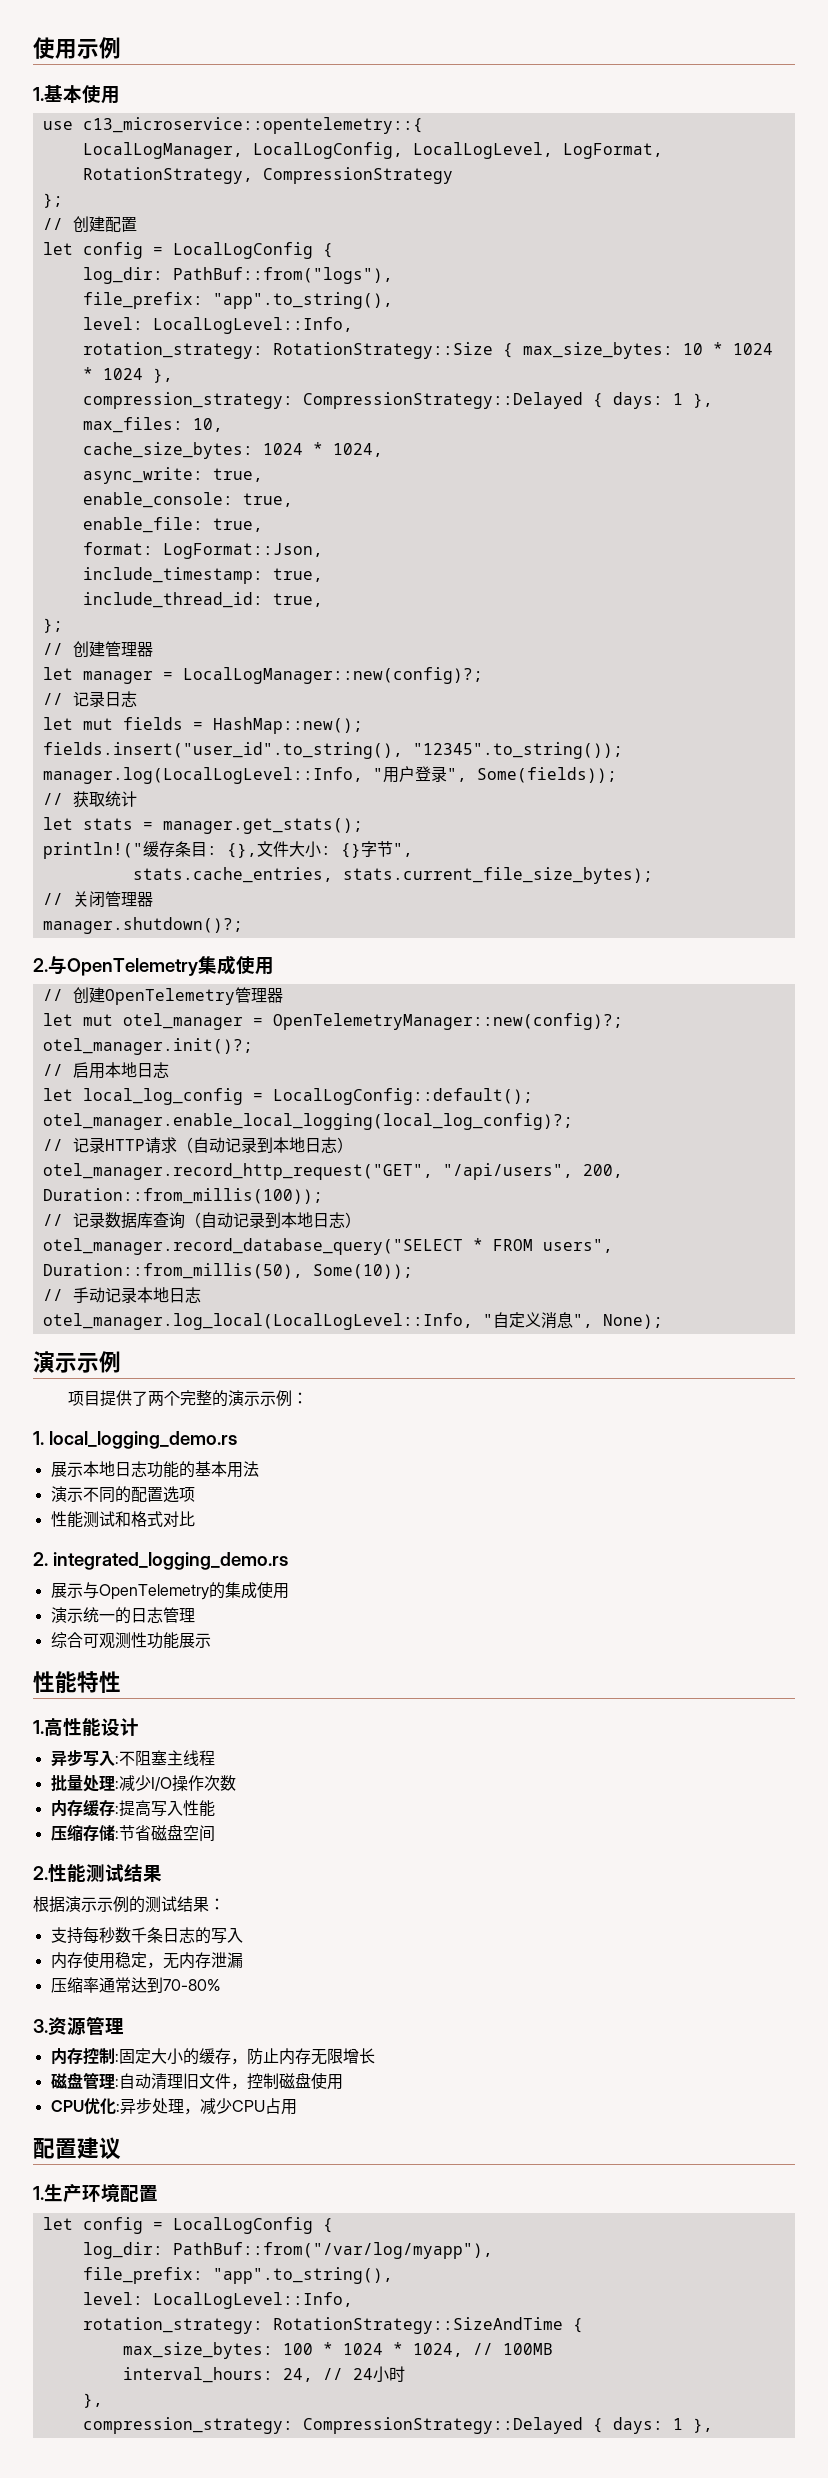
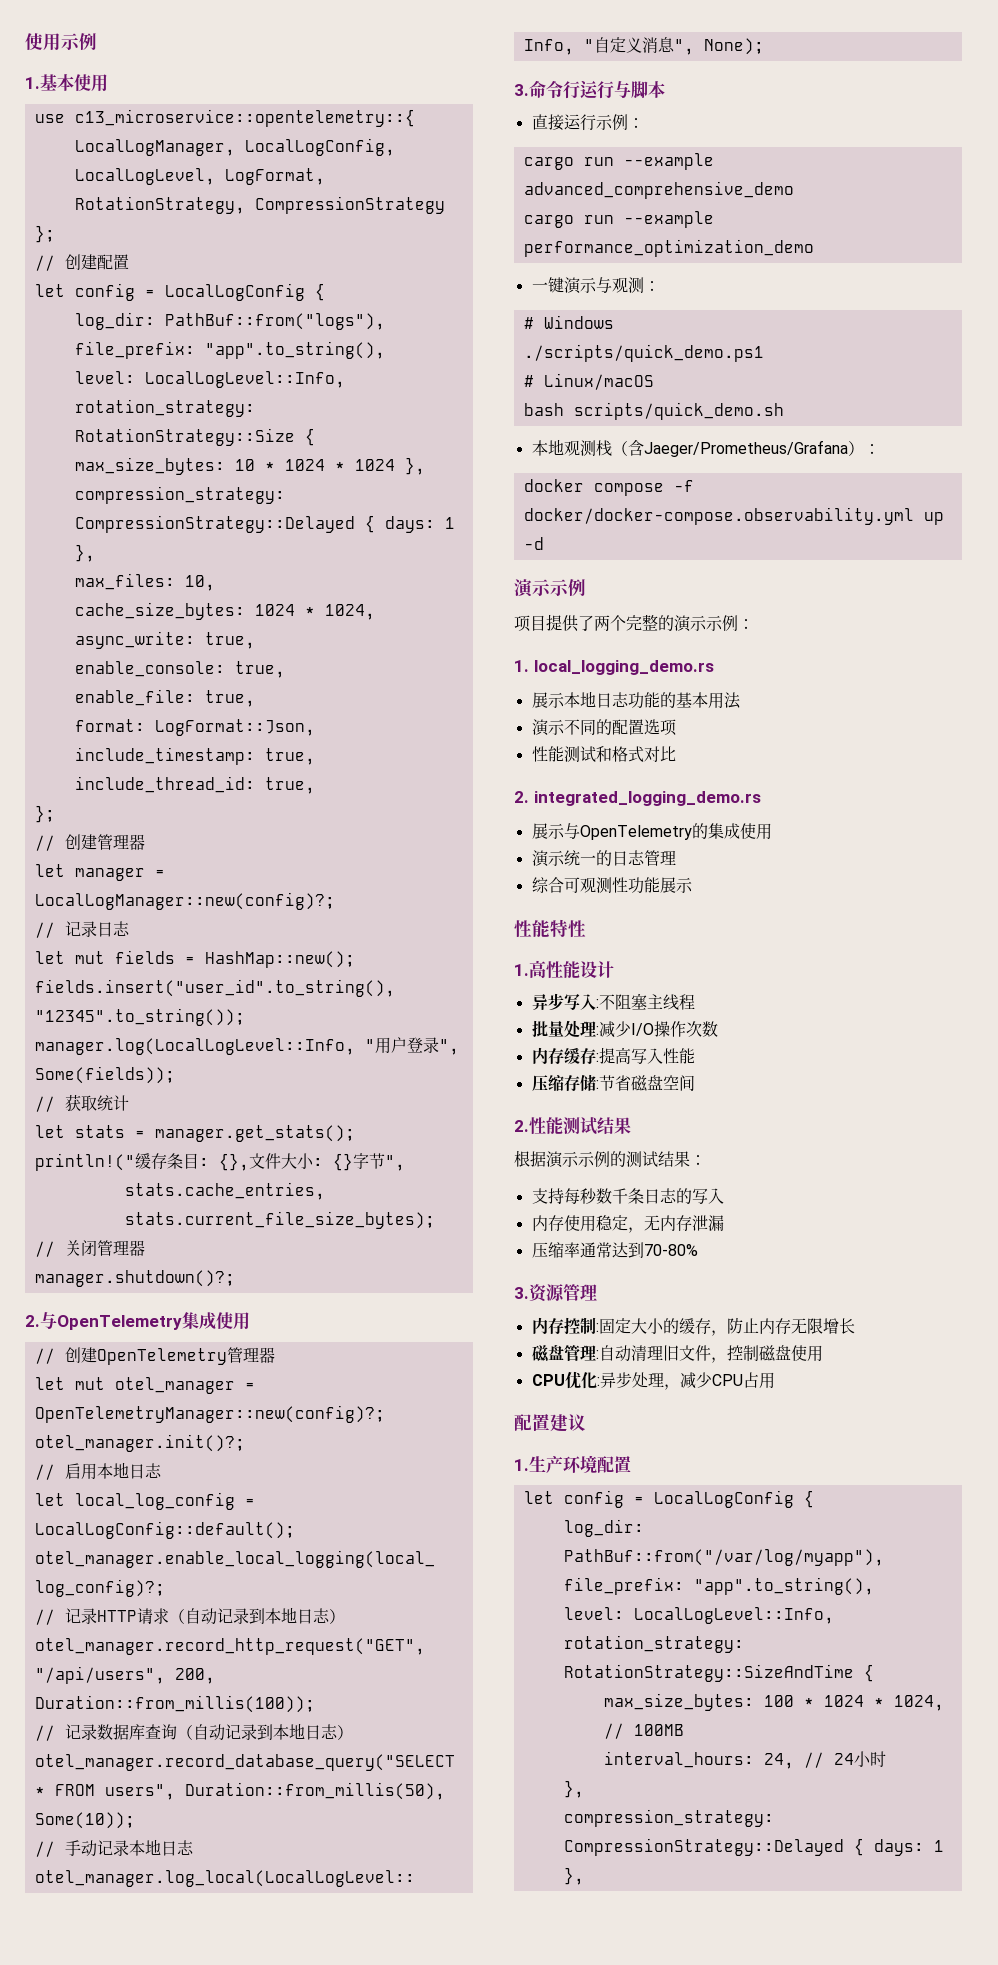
+ 3.命令行运行与脚本
+ 直接运行示例：
+ cargo run --example advanced_comprehensive_demo
+ cargo run --example performance_optimization_demo
+ 一键演示与观测：
+ # Windows
+ ./scripts/quick_demo.ps1
+ # Linux/macOS
+ bash scripts/quick_demo.sh
+ 本地观测栈（含Jaeger/Prometheus/Grafana）：
+ docker compose -f docker/docker-compose.observability.yml up -d

